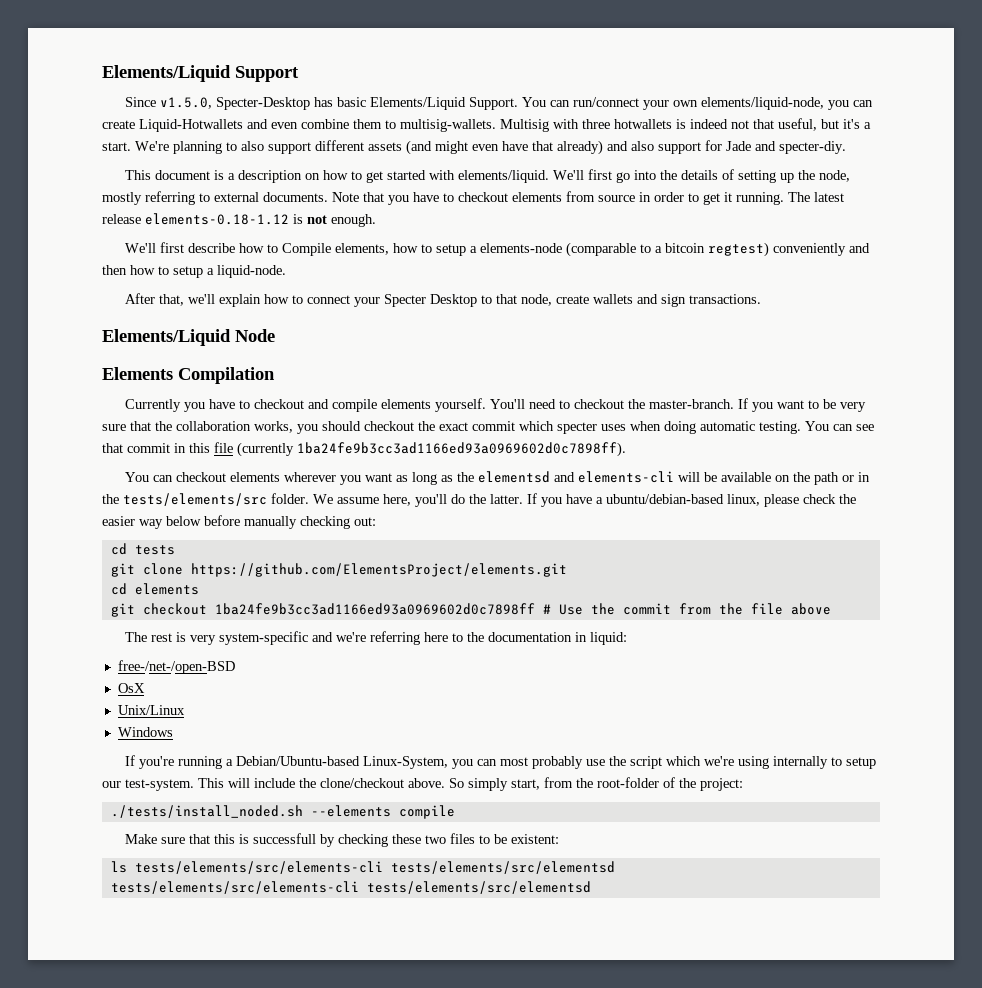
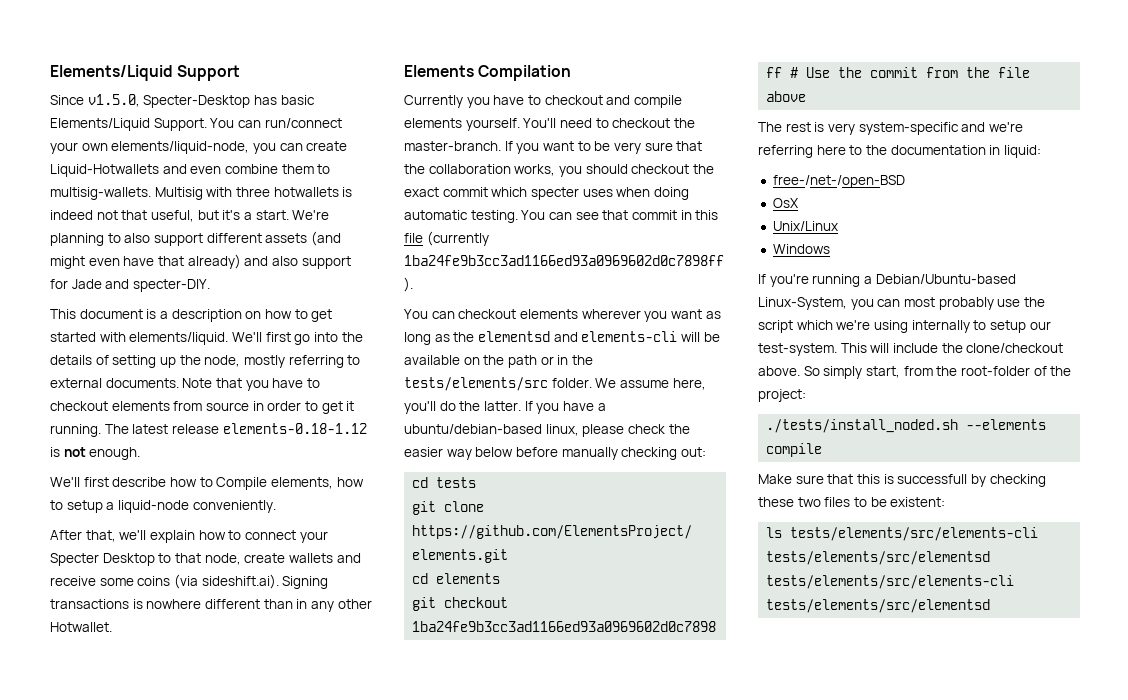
- We're planning to also support different assets (and might even have that already) and also support for Jade and specter-diy.
+ We're planning to also support different assets (and might even have that already) and also support for Jade and specter-DIY.
- We'll first describe how to Compile elements, how to setup a elements-node (comparable to a bitcoin regtest) conveniently and then how to setup a liquid-node.
+ We'll first describe how to Compile elements, how to setup a liquid-node conveniently.
- After that, we'll explain how to connect your Specter Desktop to that node, create wallets and sign transactions.
- Elements/Liquid Node
+ After that, we'll explain how to connect your Specter Desktop to that node, create wallets and receive some coins (via sideshift.ai). Signing transactions is nowhere different than in any other Hotwallet.

